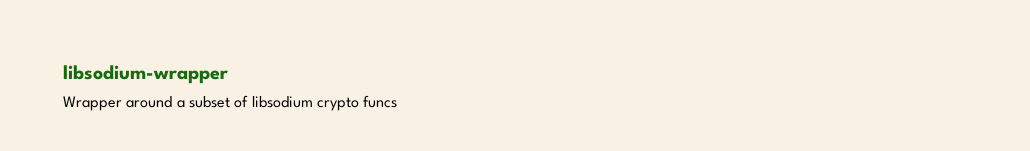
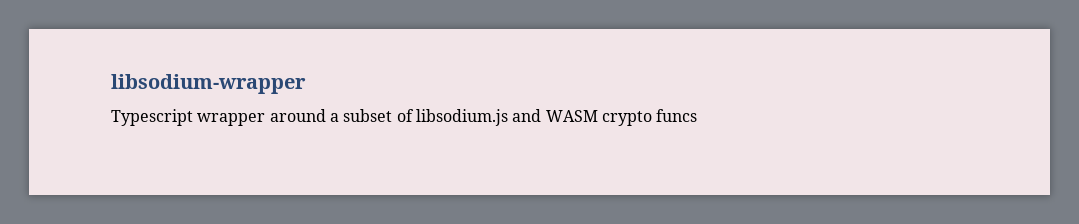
- Wrapper around a subset of libsodium crypto funcs
+ Typescript wrapper around a subset of libsodium.js and WASM crypto funcs

